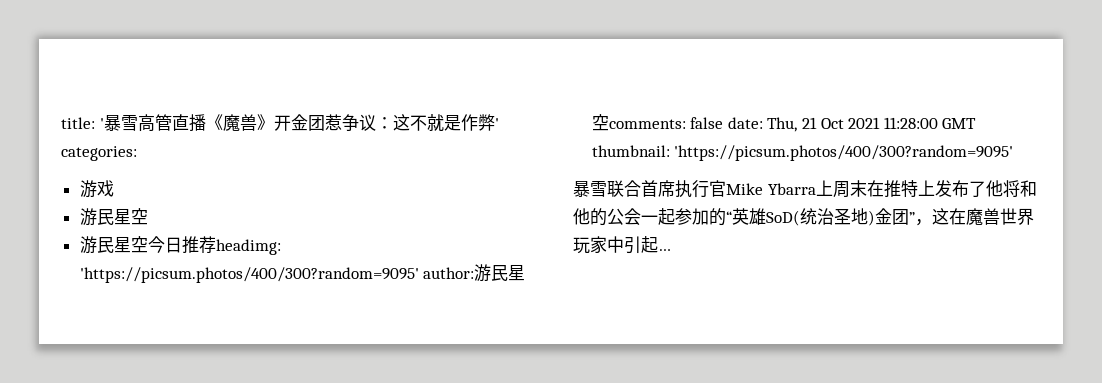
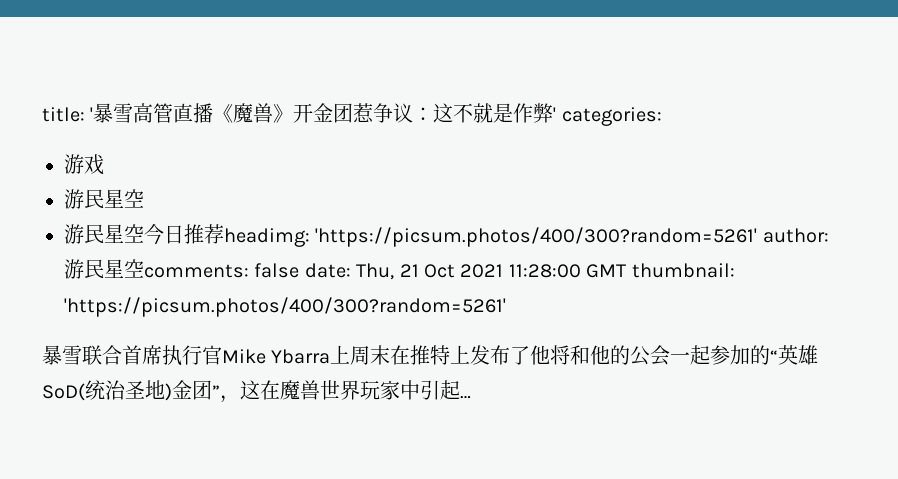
- 游民星空今日推荐headimg: 'https://picsum.photos/400/300?random=9095' author:游民星空comments: false date: Thu, 21 Oct 2021 11:28:00 GMT thumbnail: 'https://picsum.photos/400/300?random=9095'
+ 游民星空今日推荐headimg: 'https://picsum.photos/400/300?random=5261' author:游民星空comments: false date: Thu, 21 Oct 2021 11:28:00 GMT thumbnail: 'https://picsum.photos/400/300?random=5261'

